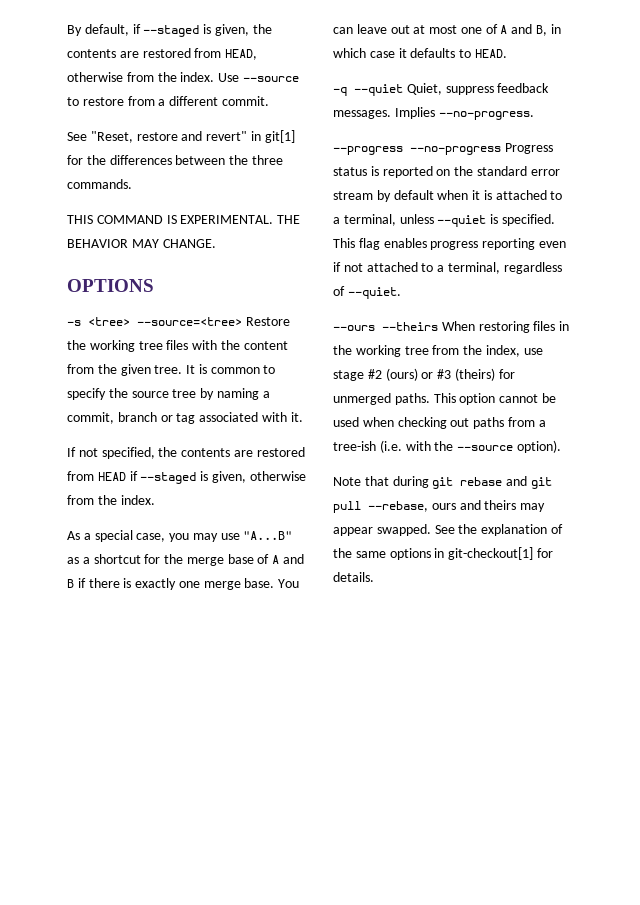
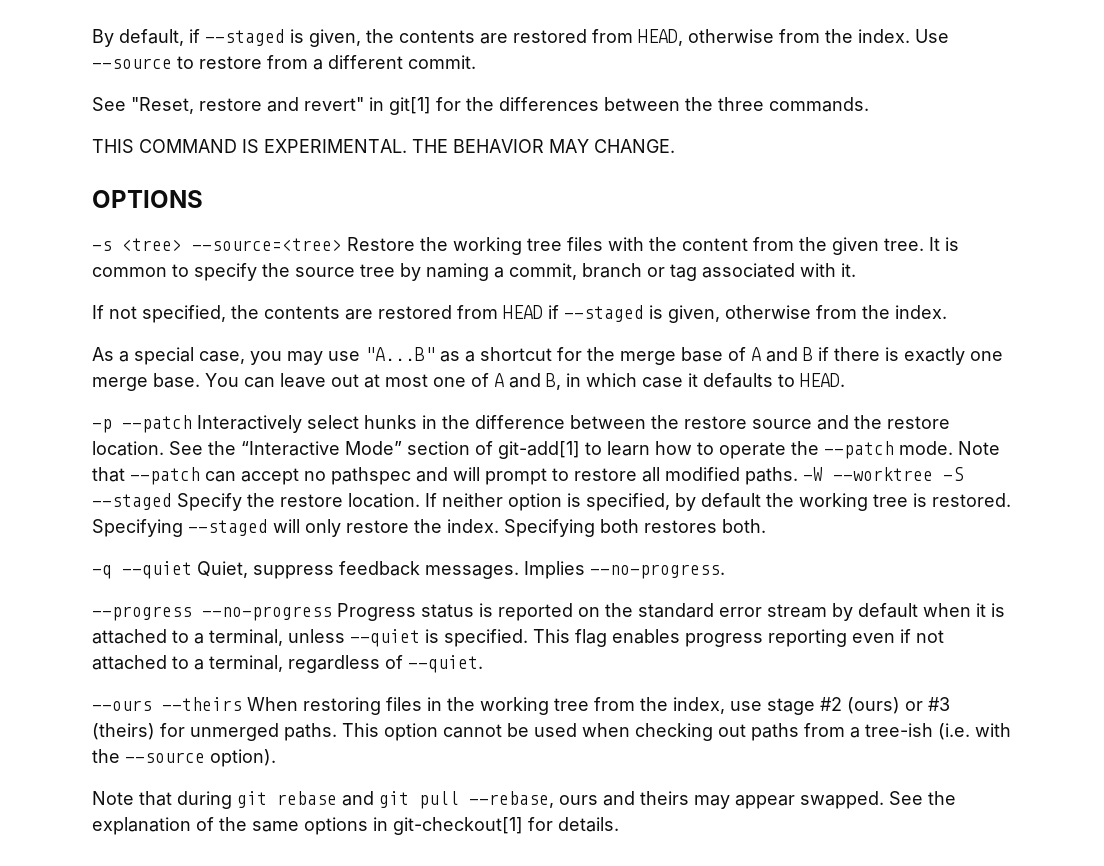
+ -p --patch Interactively select hunks in the difference between the restore source and the restore location. See the “Interactive Mode” section of git-add[1] to learn how to operate the --patch mode. Note that --patch can accept no pathspec and will prompt to restore all modified paths. -W --worktree -S --staged Specify the restore location. If neither option is specified, by default the working tree is restored. Specifying --staged will only restore the index. Specifying both restores both.

